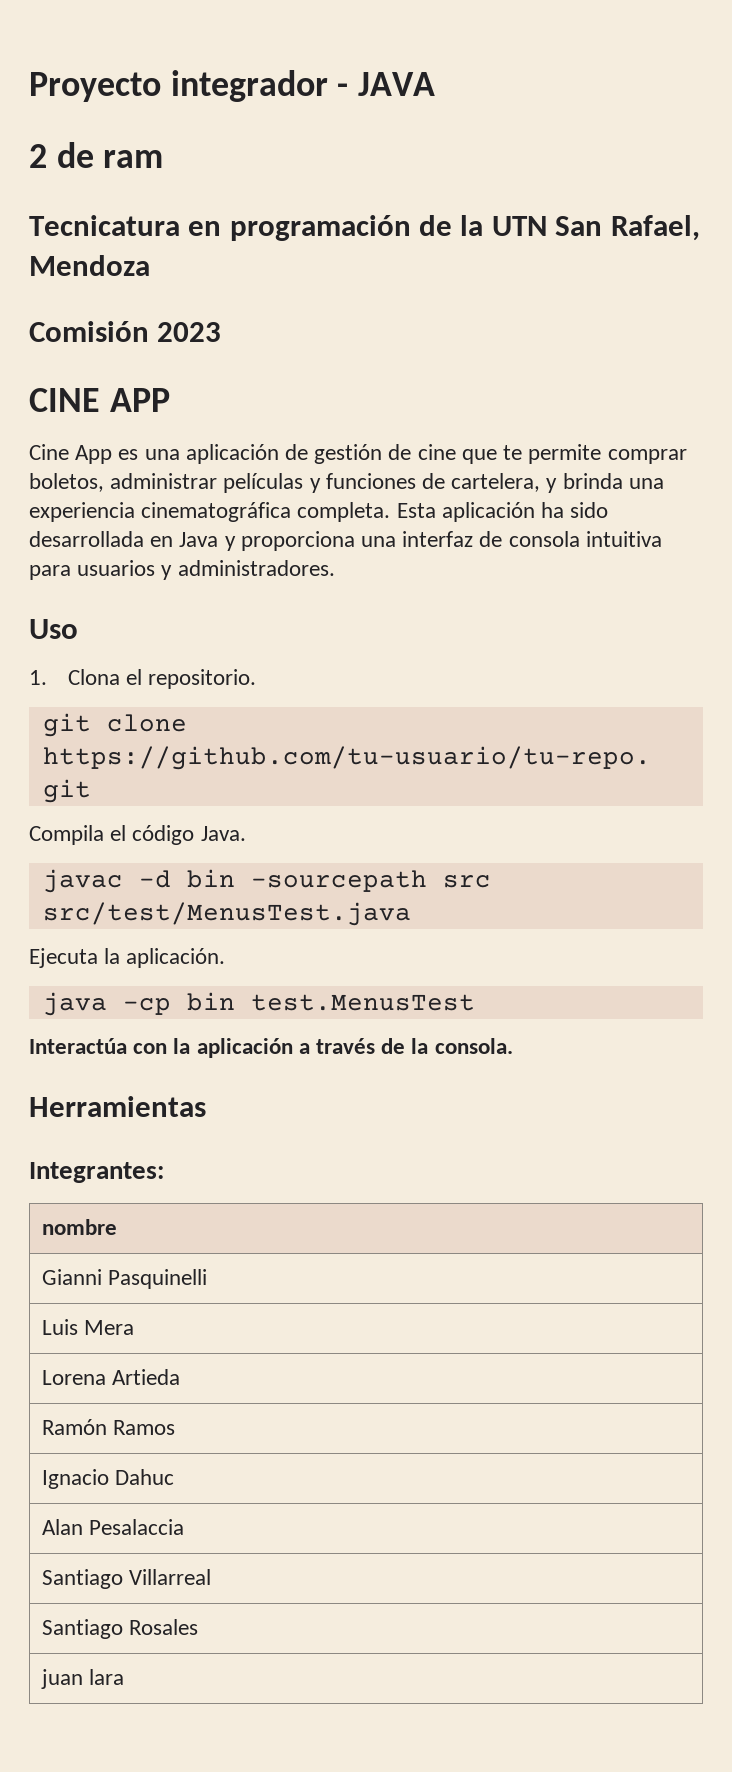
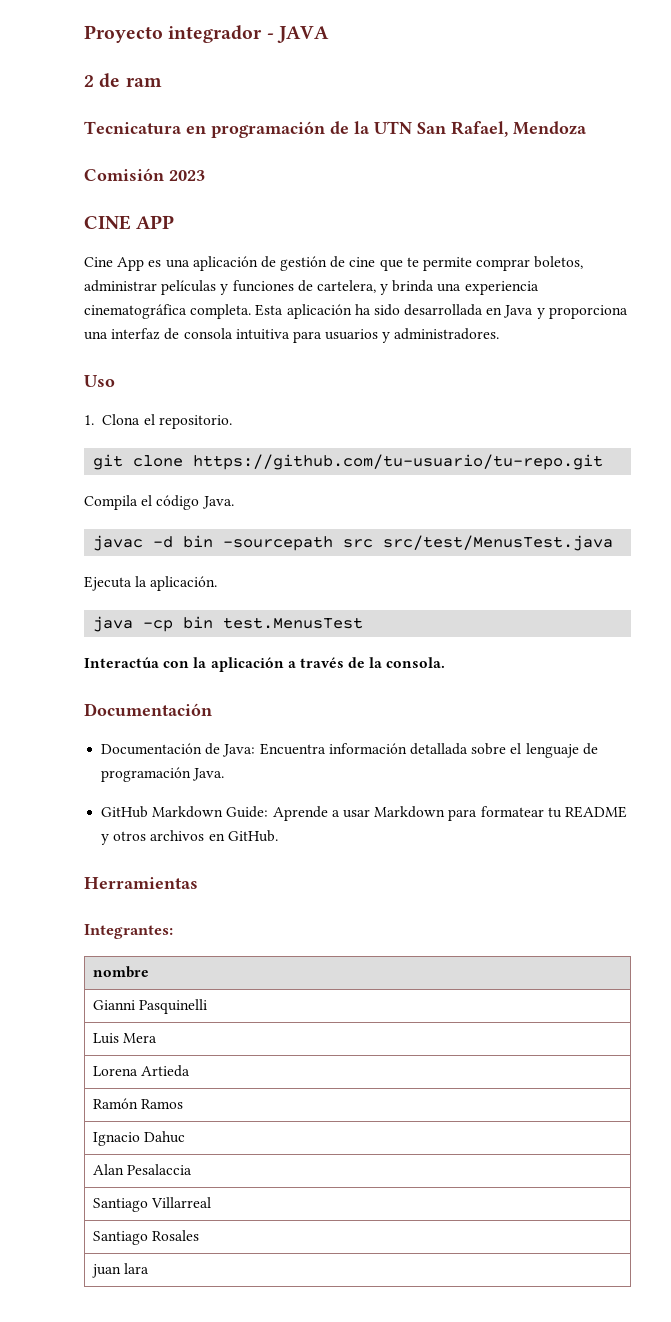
  Interactúa con la aplicación a través de la consola.
+ Documentación
+ Documentación de Java: Encuentra información detallada sobre el lenguaje de programación Java.
+ GitHub Markdown Guide: Aprende a usar Markdown para formatear tu README y otros archivos en GitHub.

